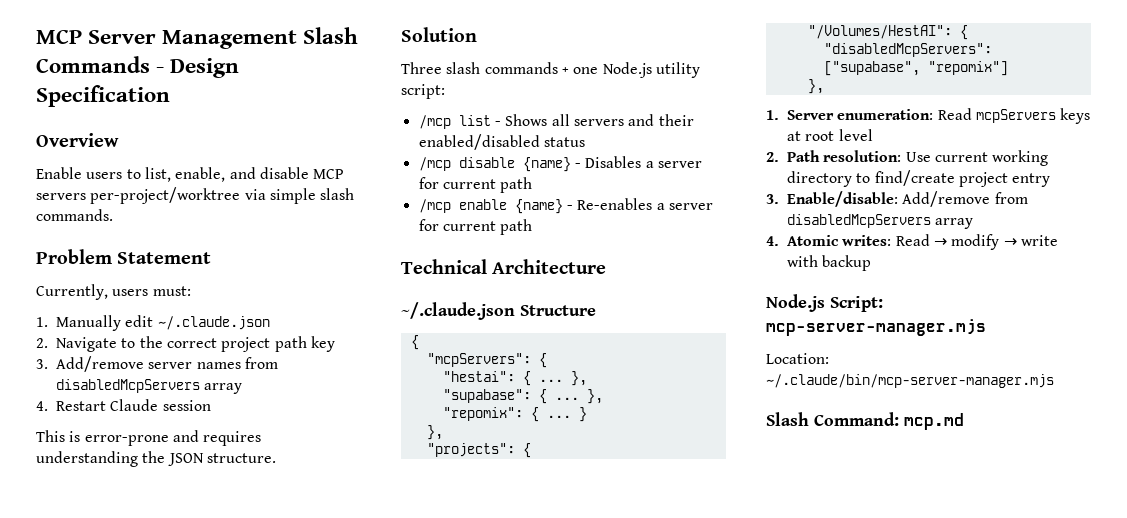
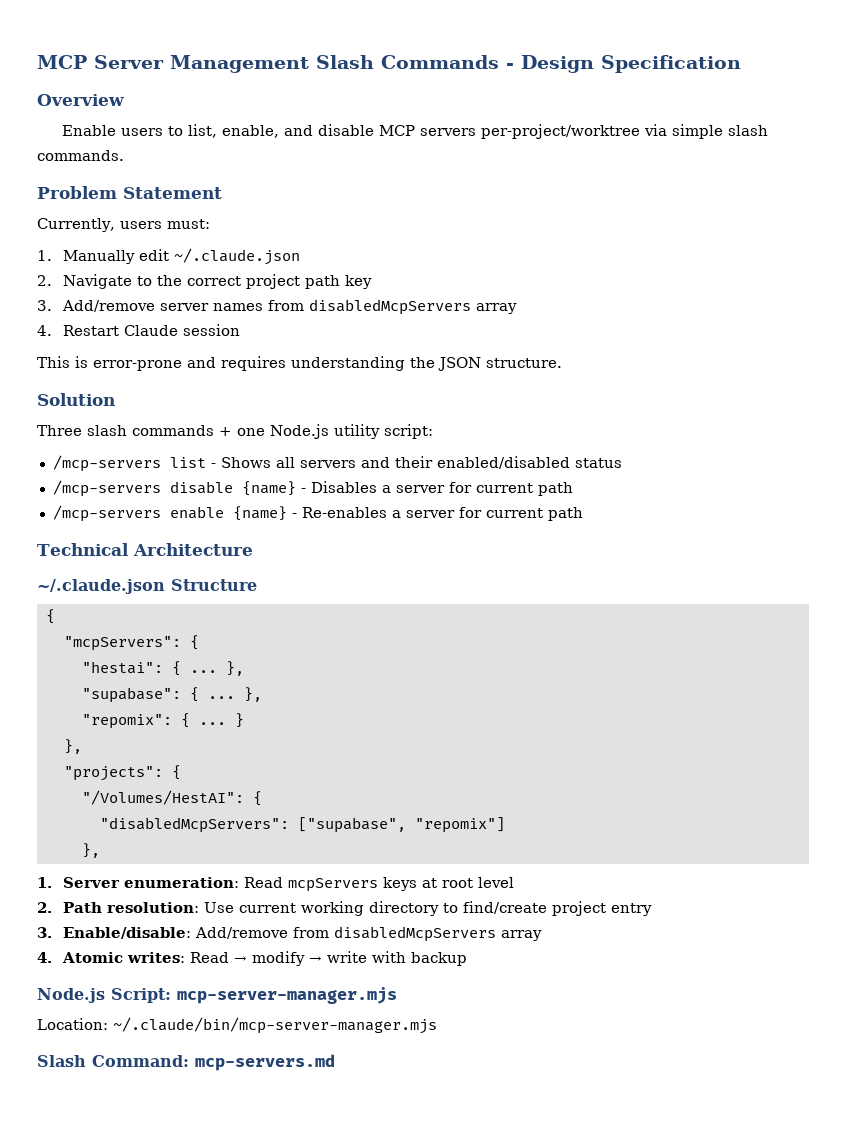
- /mcp list - Shows all servers and their enabled/disabled status
+ /mcp-servers list - Shows all servers and their enabled/disabled status
- /mcp disable {name} - Disables a server for current path
+ /mcp-servers disable {name} - Disables a server for current path
- /mcp enable {name} - Re-enables a server for current path
+ /mcp-servers enable {name} - Re-enables a server for current path
- Slash Command: mcp.md
+ Slash Command: mcp-servers.md

